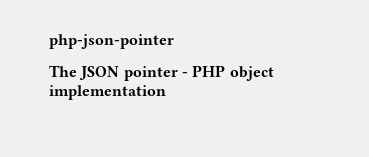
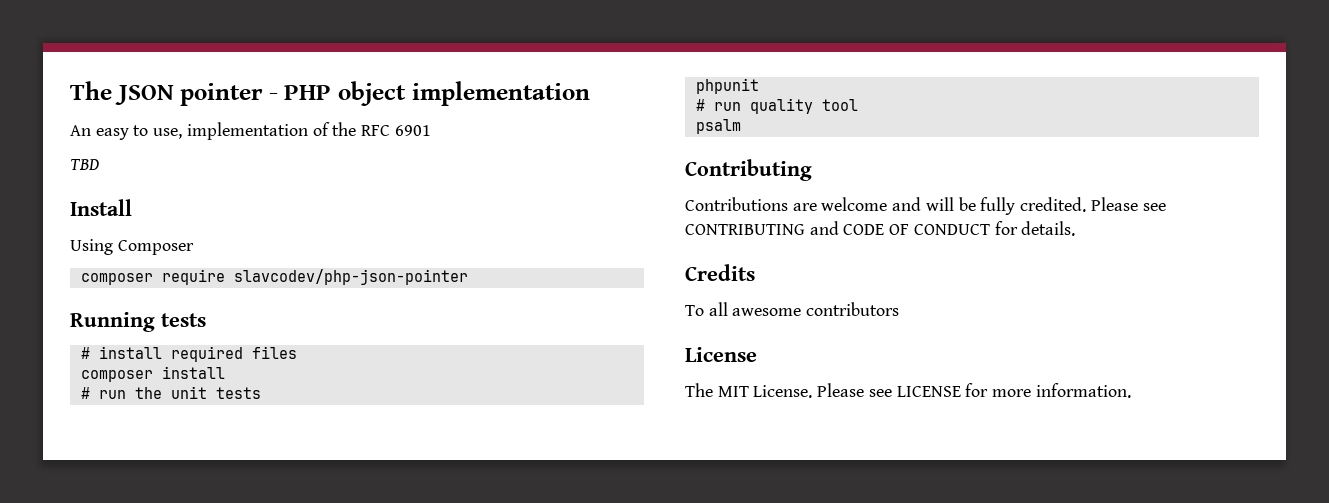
- php-json-pointer
+ An easy to use, implementation of the RFC 6901
+ TBD
+ Install
+ Using Composer
+ composer require slavcodev/php-json-pointer
+ Running tests
+ # install required files
+ composer install
+ # run the unit tests
+ phpunit
+ # run quality tool
+ psalm
+ Contributing
+ Contributions are welcome and will be fully credited. Please see CONTRIBUTING and CODE OF CONDUCT for details.
+ Credits
+ To all awesome contributors
+ License
+ The MIT License. Please see LICENSE for more information.

